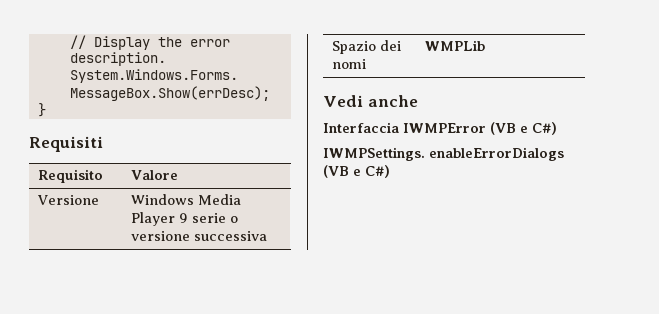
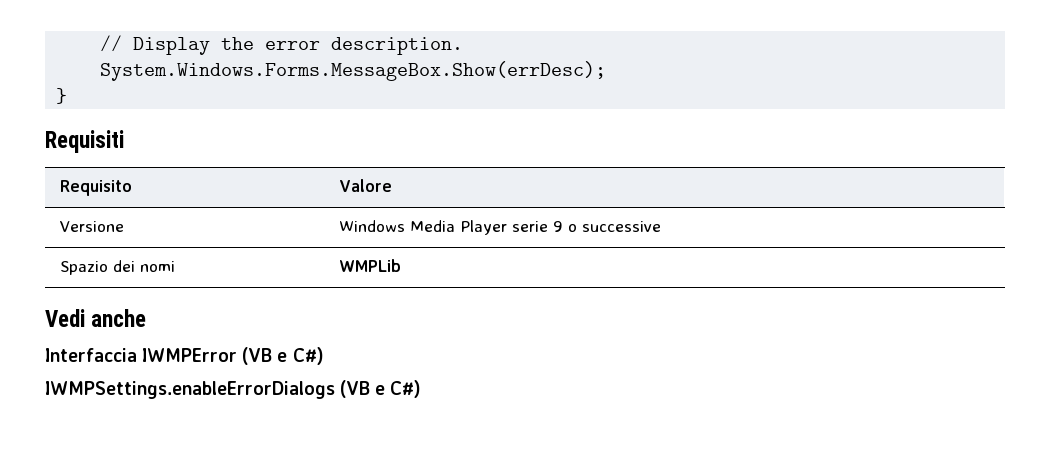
- Versione | Windows Media Player 9 serie o versione successiva
+ Versione | Windows Media Player serie 9 o successive
- IWMPSettings. enableErrorDialogs (VB e C#)
+ IWMPSettings.enableErrorDialogs (VB e C#)

